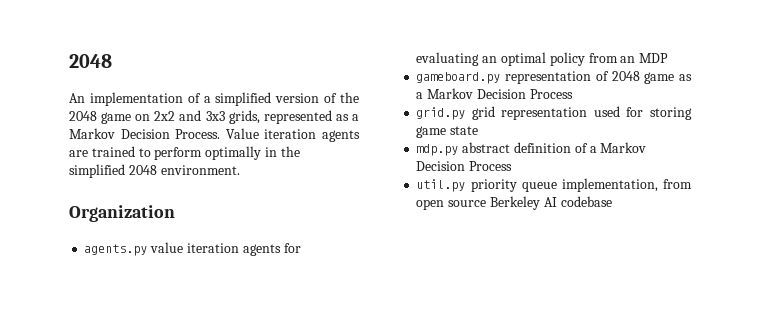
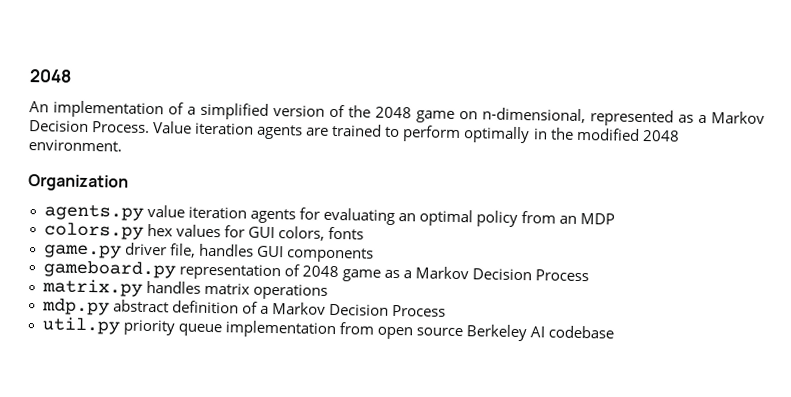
- An implementation of a simplified version of the 2048 game on 2x2 and 3x3 grids, represented as a Markov Decision Process.
+ An implementation of a simplified version of the 2048 game on n-dimensional, represented as a Markov Decision Process.
- Value iteration agents are trained to perform optimally in the simplified 2048 environment.
+ Value iteration agents are trained to perform optimally in the modified 2048 environment.
+ colors.py hex values for GUI colors, fonts
+ game.py driver file, handles GUI components
- grid.py grid representation used for storing game state
+ matrix.py handles matrix operations
- util.py priority queue implementation, from open source Berkeley AI codebase
+ util.py priority queue implementation from open source Berkeley AI codebase

